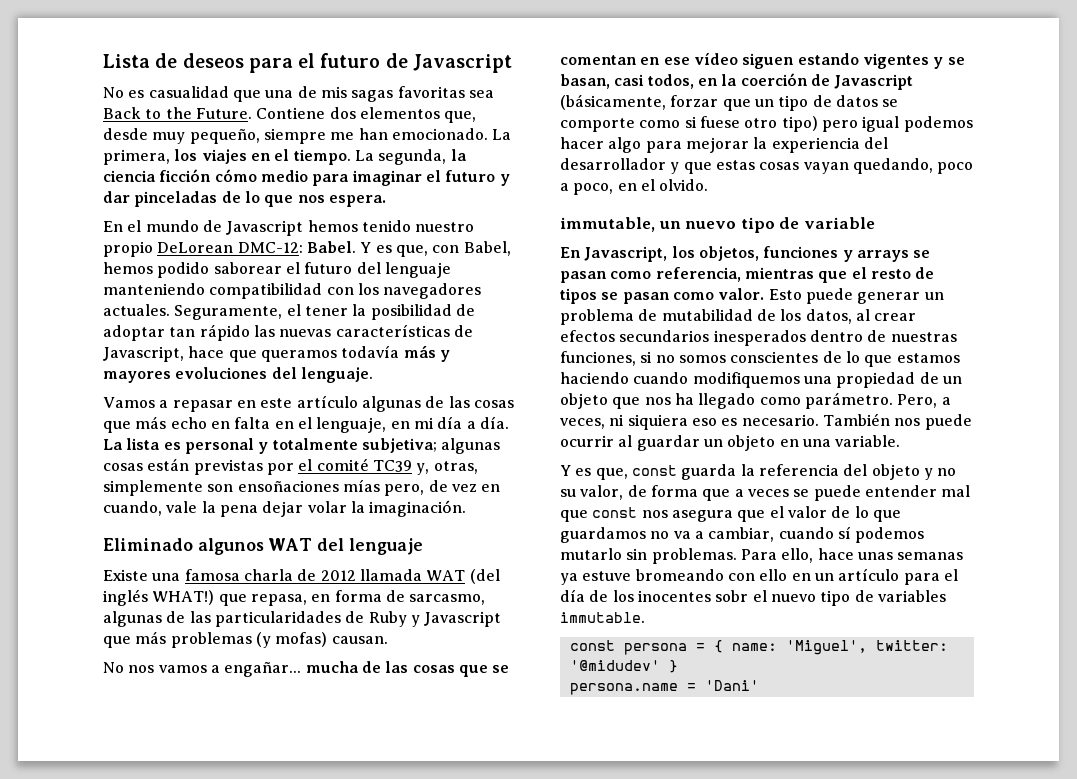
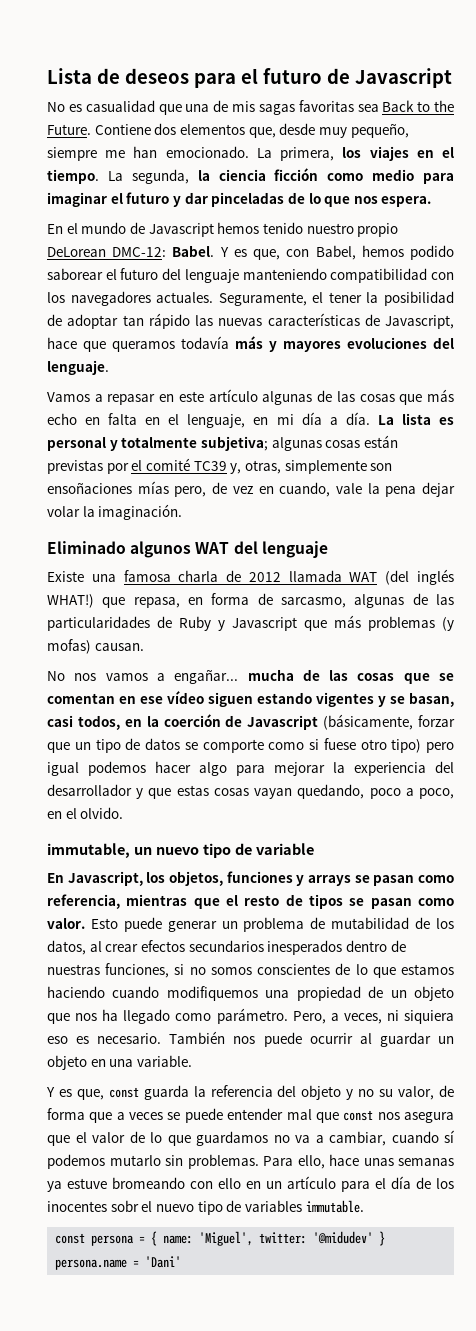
- La segunda, la ciencia ficción cómo medio para imaginar el futuro y dar pinceladas de lo que nos espera.
+ La segunda, la ciencia ficción como medio para imaginar el futuro y dar pinceladas de lo que nos espera.

